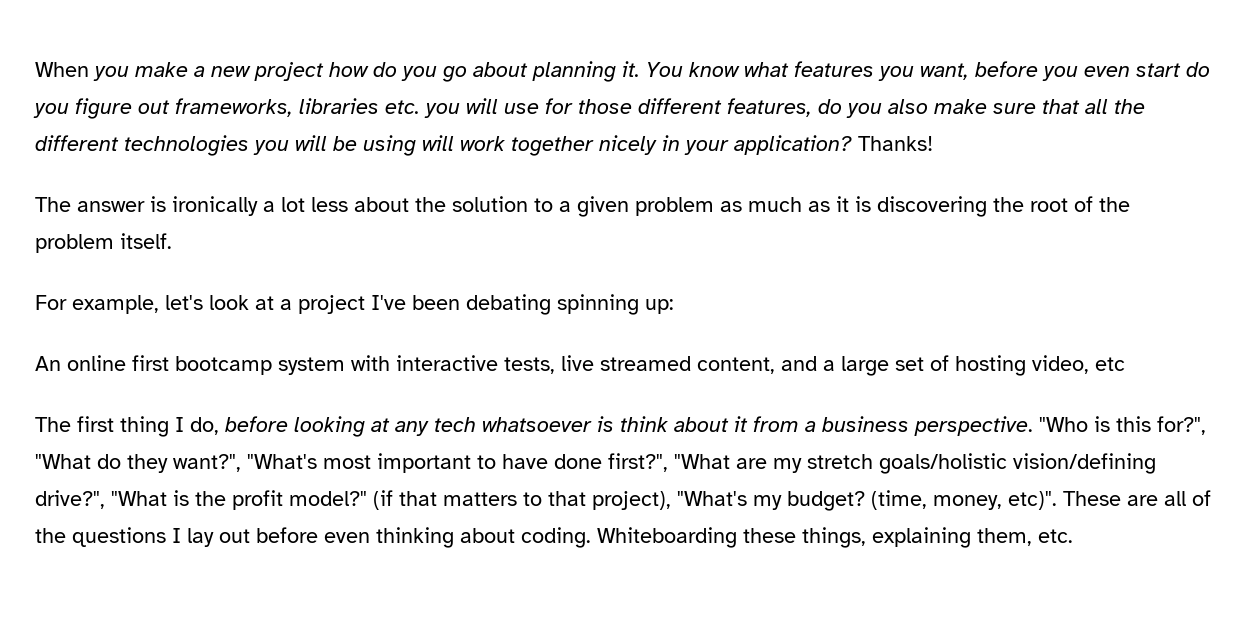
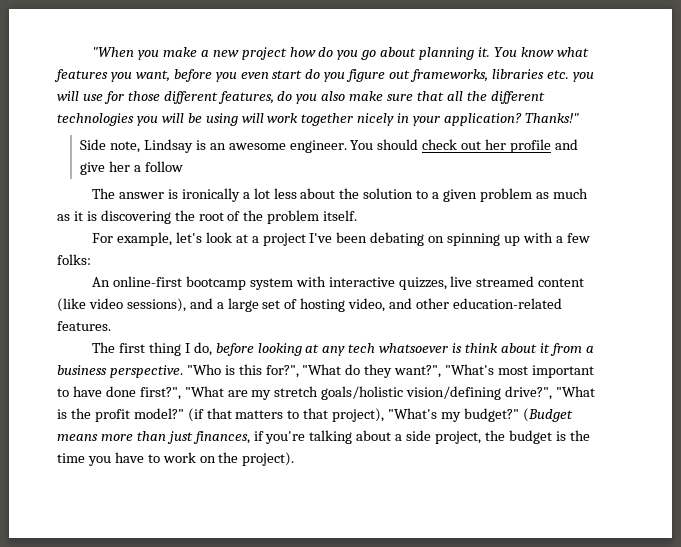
- When you make a new project how do you go about planning it.
+ "When you make a new project how do you go about planning it.
- Thanks!
+ Thanks!"
+ Side note, Lindsay is an awesome engineer. You should check out her profile and give her a follow
- For example, let's look at a project I've been debating spinning up:
+ For example, let's look at a project I've been debating on spinning up with a few folks:
- An online first bootcamp system with interactive tests, live streamed content, and a large set of hosting video, etc
+ An online-first bootcamp system with interactive quizzes, live streamed content (like video sessions), and a large set of hosting video, and other education-related features.
- (if that matters to that project), "What's my budget? (time, money, etc)". These are all of the questions I lay out before even thinking about coding. Whiteboarding these things, explaining them, etc.
+ (if that matters to that project), "What's my budget?" (Budget means more than just finances, if you're talking about a side project, the budget is the time you have to work on the project).

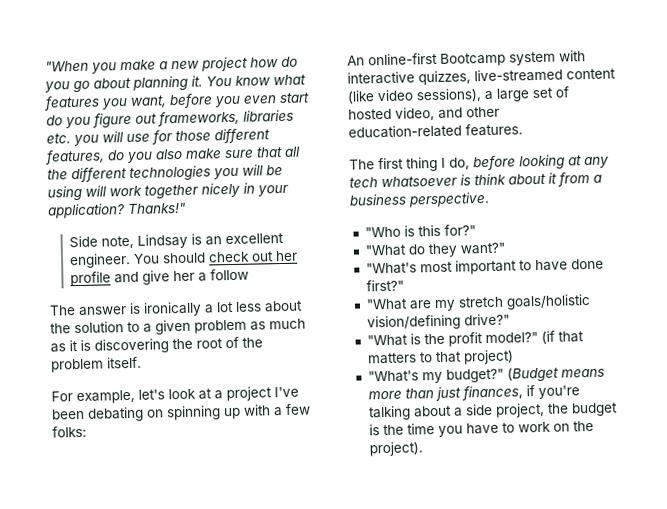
- Side note, Lindsay is an awesome engineer.
+ Side note, Lindsay is an excellent engineer.
- An online-first bootcamp system with interactive quizzes, live streamed content (like video sessions), and a large set of hosting video, and other education-related features.
+ An online-first Bootcamp system with interactive quizzes, live-streamed content (like video sessions), a large set of hosted video, and other education-related features.
- The first thing I do, before looking at any tech whatsoever is think about it from a business perspective. "Who is this for?", "What do they want?", "What's most important to have done first?", "What are my stretch goals/holistic vision/defining drive?", "What is the profit model?"
+ The first thing I do, before looking at any tech whatsoever is think about it from a business perspective.
+ "Who is this for?"
+ "What do they want?"
+ "What's most important to have done first?"
+ "What are my stretch goals/holistic vision/defining drive?"
+ "What is the profit model?"
- (if that matters to that project), "What's my budget?"
+ (if that matters to that project)
+ "What's my budget?"

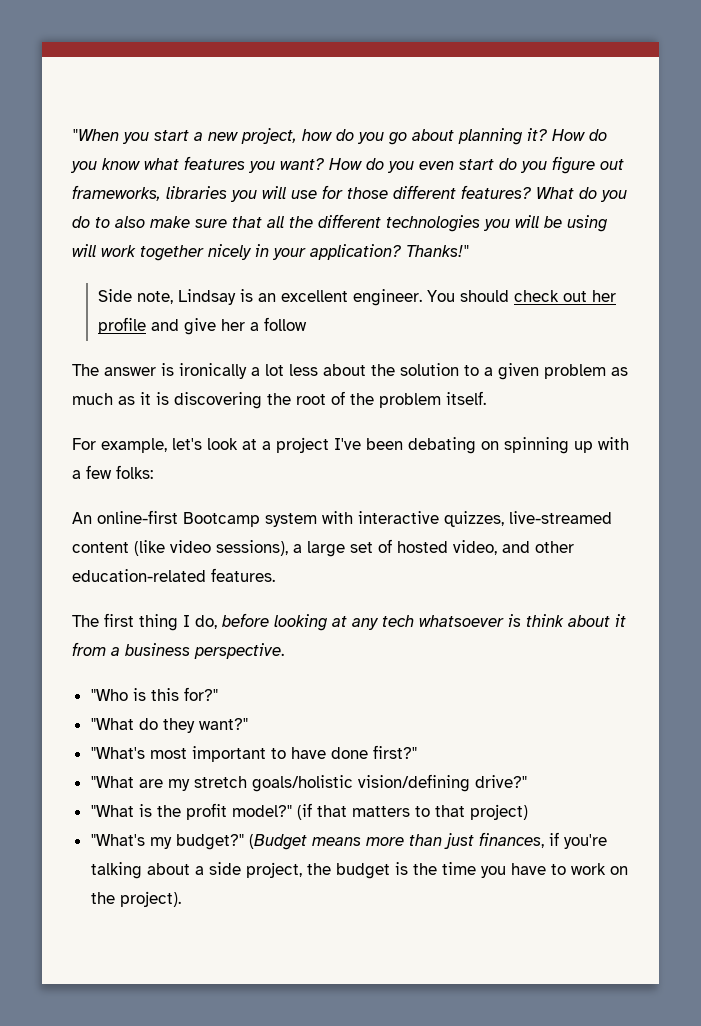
- "When you make a new project how do you go about planning it. You know what features you want, before you even start do you figure out frameworks, libraries etc. you will use for those different features, do you also make sure that all the different technologies you will be using will work together nicely in your application?
+ "When you start a new project, how do you go about planning it? How do you know what features you want? How do you even start do you figure out frameworks, libraries you will use for those different features? What do you do to also make sure that all the different technologies you will be using will work together nicely in your application?

